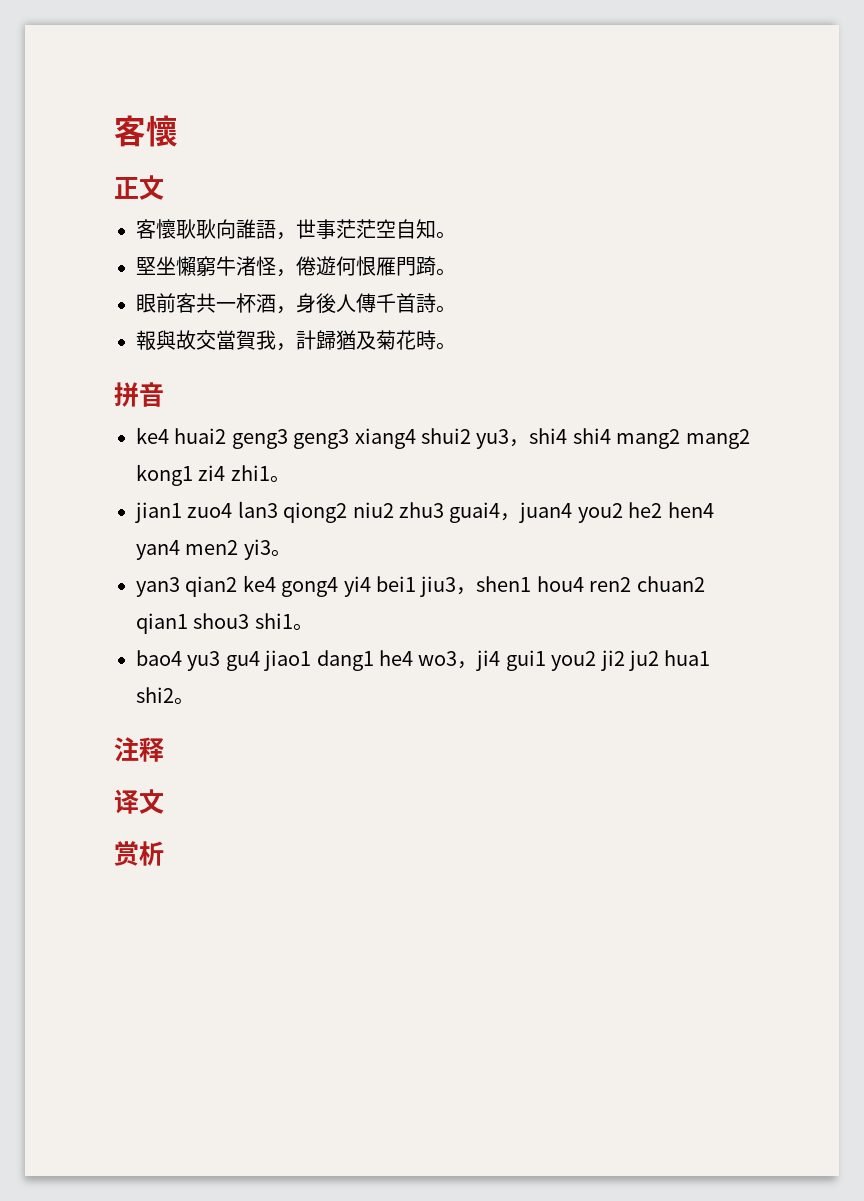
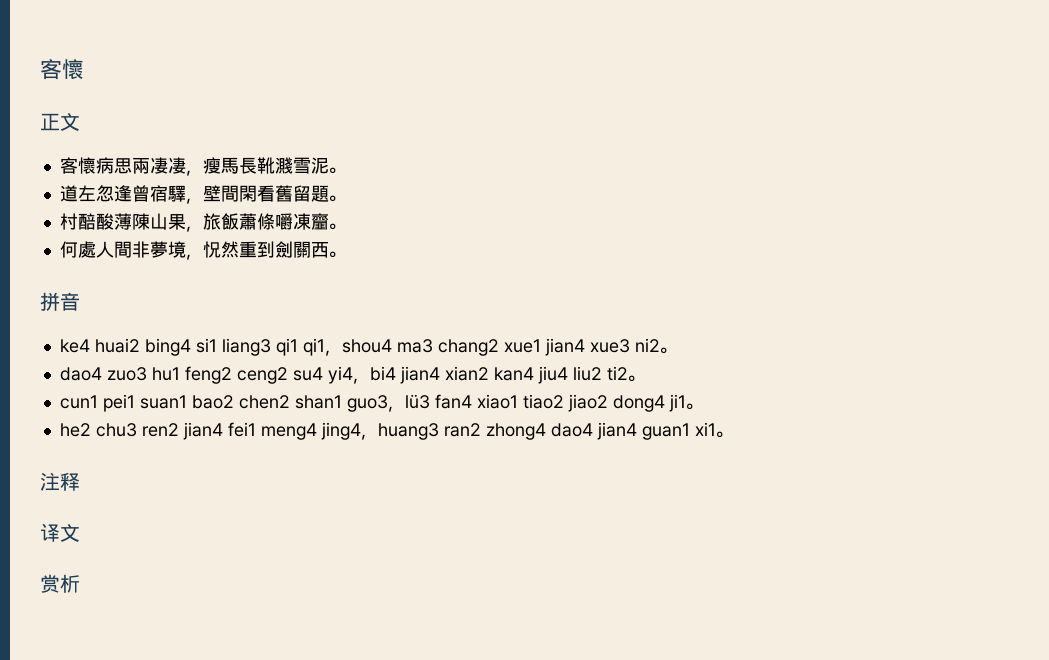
- 客懷耿耿向誰語，世事茫茫空自知。
- 堅坐懶窮牛渚怪，倦遊何恨雁門踦。
- 眼前客共一杯酒，身後人傳千首詩。
- 報與故交當賀我，計歸猶及菊花時。
+ 客懷病思兩凄凄，瘦馬長靴濺雪泥。
+ 道左忽逢曾宿驛，壁間閑看舊留題。
+ 村醅酸薄陳山果，旅飯蕭條嚼凍齏。
+ 何處人間非夢境，怳然重到劍關西。
  拼音
- ke4 huai2 geng3 geng3 xiang4 shui2 yu3，shi4 shi4 mang2 mang2 kong1 zi4 zhi1。
- jian1 zuo4 lan3 qiong2 niu2 zhu3 guai4，juan4 you2 he2 hen4 yan4 men2 yi3。
- yan3 qian2 ke4 gong4 yi4 bei1 jiu3，shen1 hou4 ren2 chuan2 qian1 shou3 shi1。
- bao4 yu3 gu4 jiao1 dang1 he4 wo3，ji4 gui1 you2 ji2 ju2 hua1 shi2。
+ ke4 huai2 bing4 si1 liang3 qi1 qi1，shou4 ma3 chang2 xue1 jian4 xue3 ni2。
+ dao4 zuo3 hu1 feng2 ceng2 su4 yi4，bi4 jian4 xian2 kan4 jiu4 liu2 ti2。
+ cun1 pei1 suan1 bao2 chen2 shan1 guo3，lü3 fan4 xiao1 tiao2 jiao2 dong4 ji1。
+ he2 chu3 ren2 jian4 fei1 meng4 jing4，huang3 ran2 zhong4 dao4 jian4 guan1 xi1。

